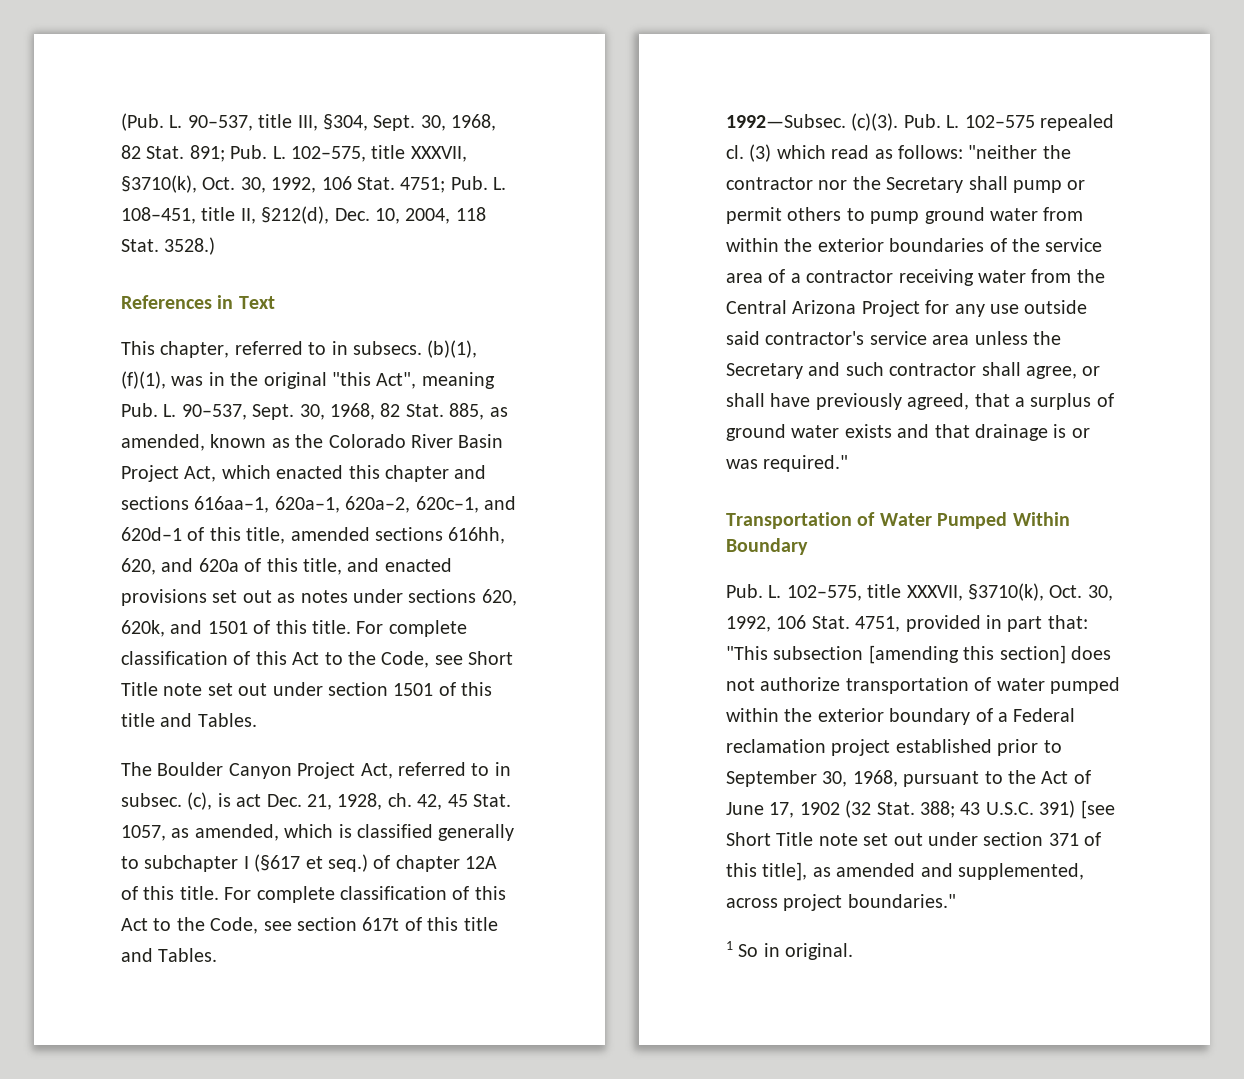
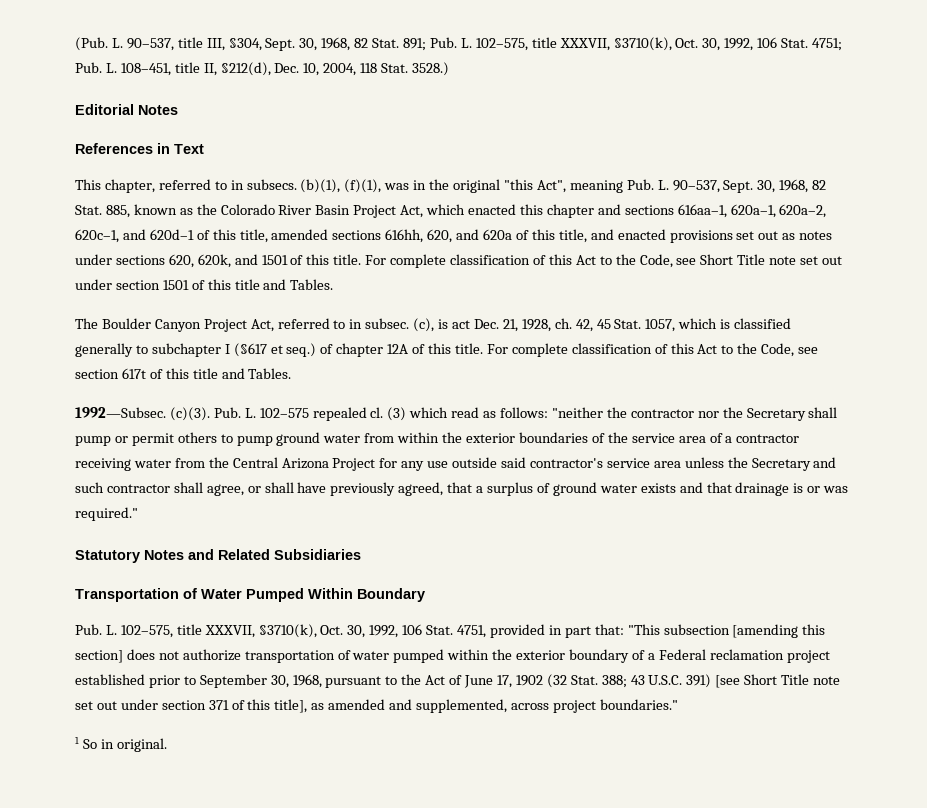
+ Editorial Notes
- 885, as amended, known as the Colorado River Basin Project Act, which enacted this chapter and sections 616aa–1, 620a–1, 620a–2, 620c–1, and 620d–1 of this title, amended sections 616hh, 620, and 620a of this title, and enacted provisions set out as notes under sections 620, 620k, and 1501 of this title.
+ 885, known as the Colorado River Basin Project Act, which enacted this chapter and sections 616aa–1, 620a–1, 620a–2, 620c–1, and 620d–1 of this title, amended sections 616hh, 620, and 620a of this title, and enacted provisions set out as notes under sections 620, 620k, and 1501 of this title.
- 1057, as amended, which is classified generally to subchapter I (§617 et seq.) of chapter 12A of this title.
+ 1057, which is classified generally to subchapter I (§617 et seq.) of chapter 12A of this title.
+ Statutory Notes and Related Subsidiaries

